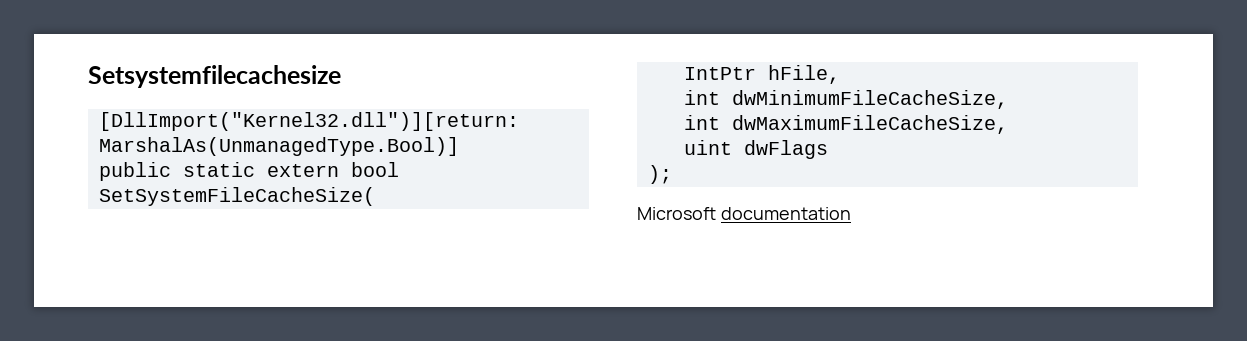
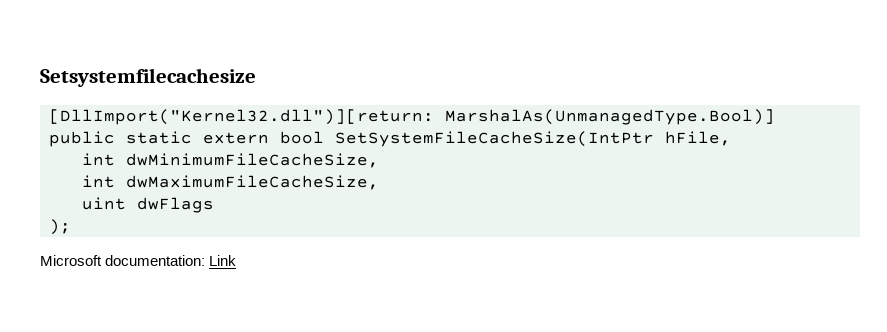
- public static extern bool SetSystemFileCacheSize(
- IntPtr hFile,
+ public static extern bool SetSystemFileCacheSize(IntPtr hFile,
- Microsoft documentation
+ Microsoft documentation: Link

